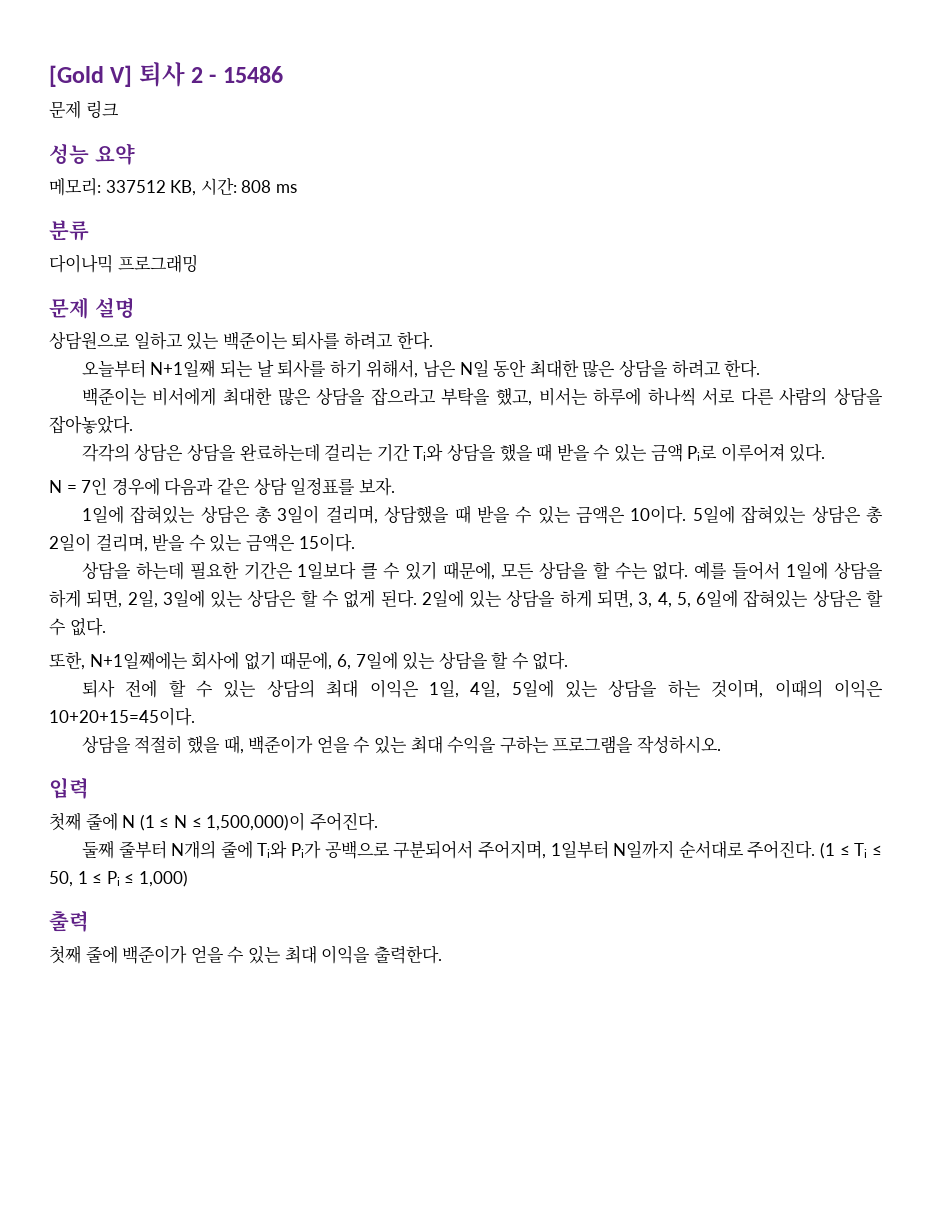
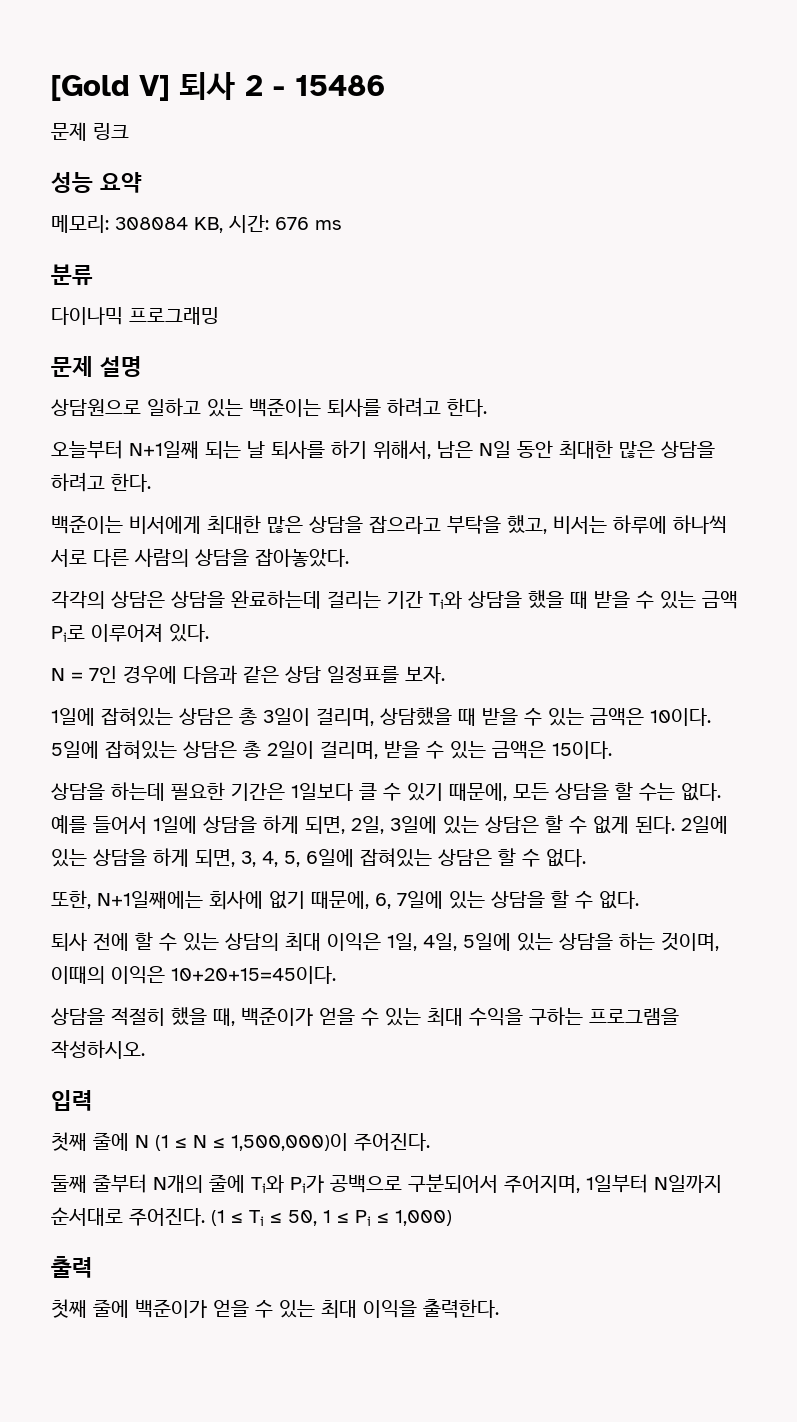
- 메모리: 337512 KB, 시간: 808 ms
+ 메모리: 308084 KB, 시간: 676 ms

